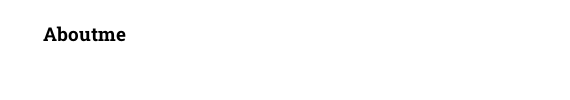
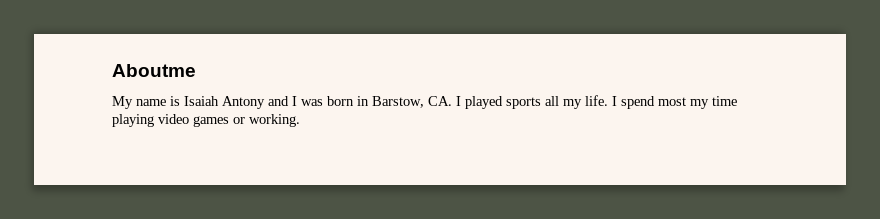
+ My name is Isaiah Antony and I was born in Barstow, CA. I played sports all my life. I spend most my time playing video games or working.

